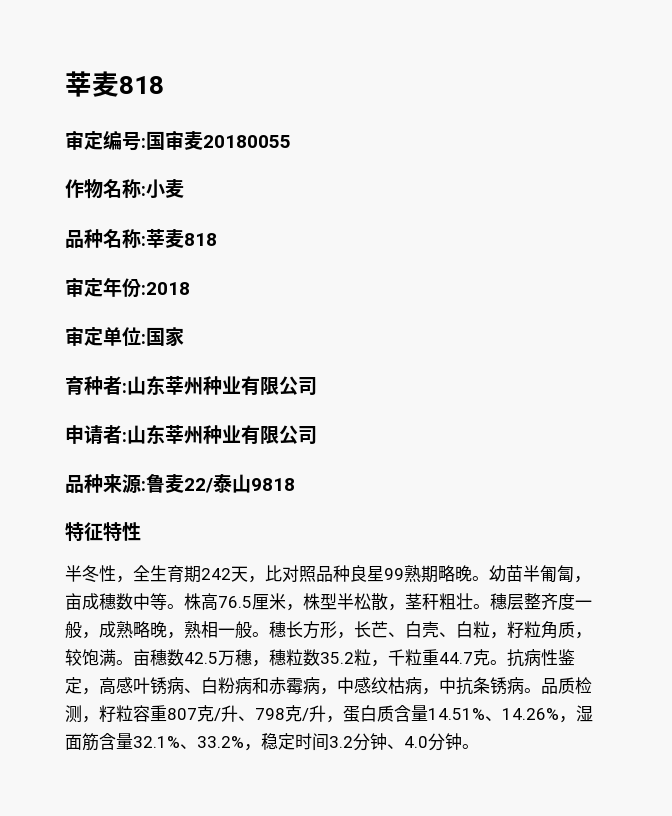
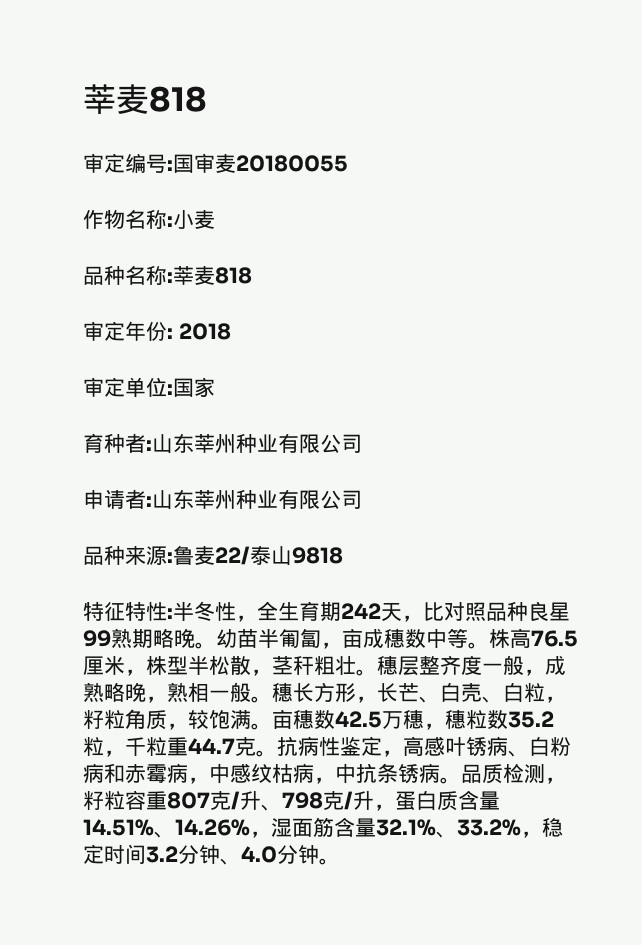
- 审定年份:2018
+ 审定年份: 2018
- 特征特性
- 半冬性，全生育期242天，比对照品种良星99熟期略晚。
+ 特征特性:半冬性，全生育期242天，比对照品种良星99熟期略晚。

